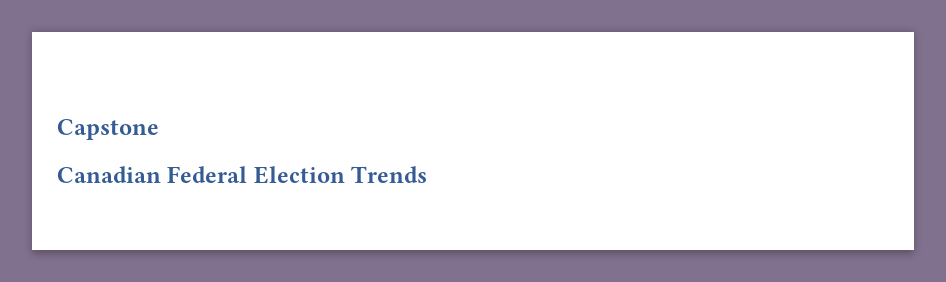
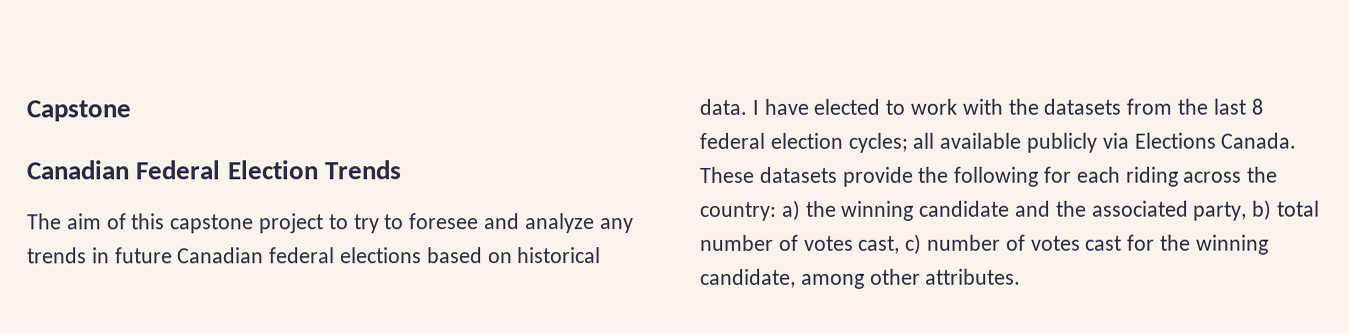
+ The aim of this capstone project to try to foresee and analyze any trends in future Canadian federal elections based on historical data. I have elected to work with the datasets from the last 8 federal election cycles; all available publicly via Elections Canada. These datasets provide the following for each riding across the country: a) the winning candidate and the associated party, b) total number of votes cast, c) number of votes cast for the winning candidate, among other attributes.

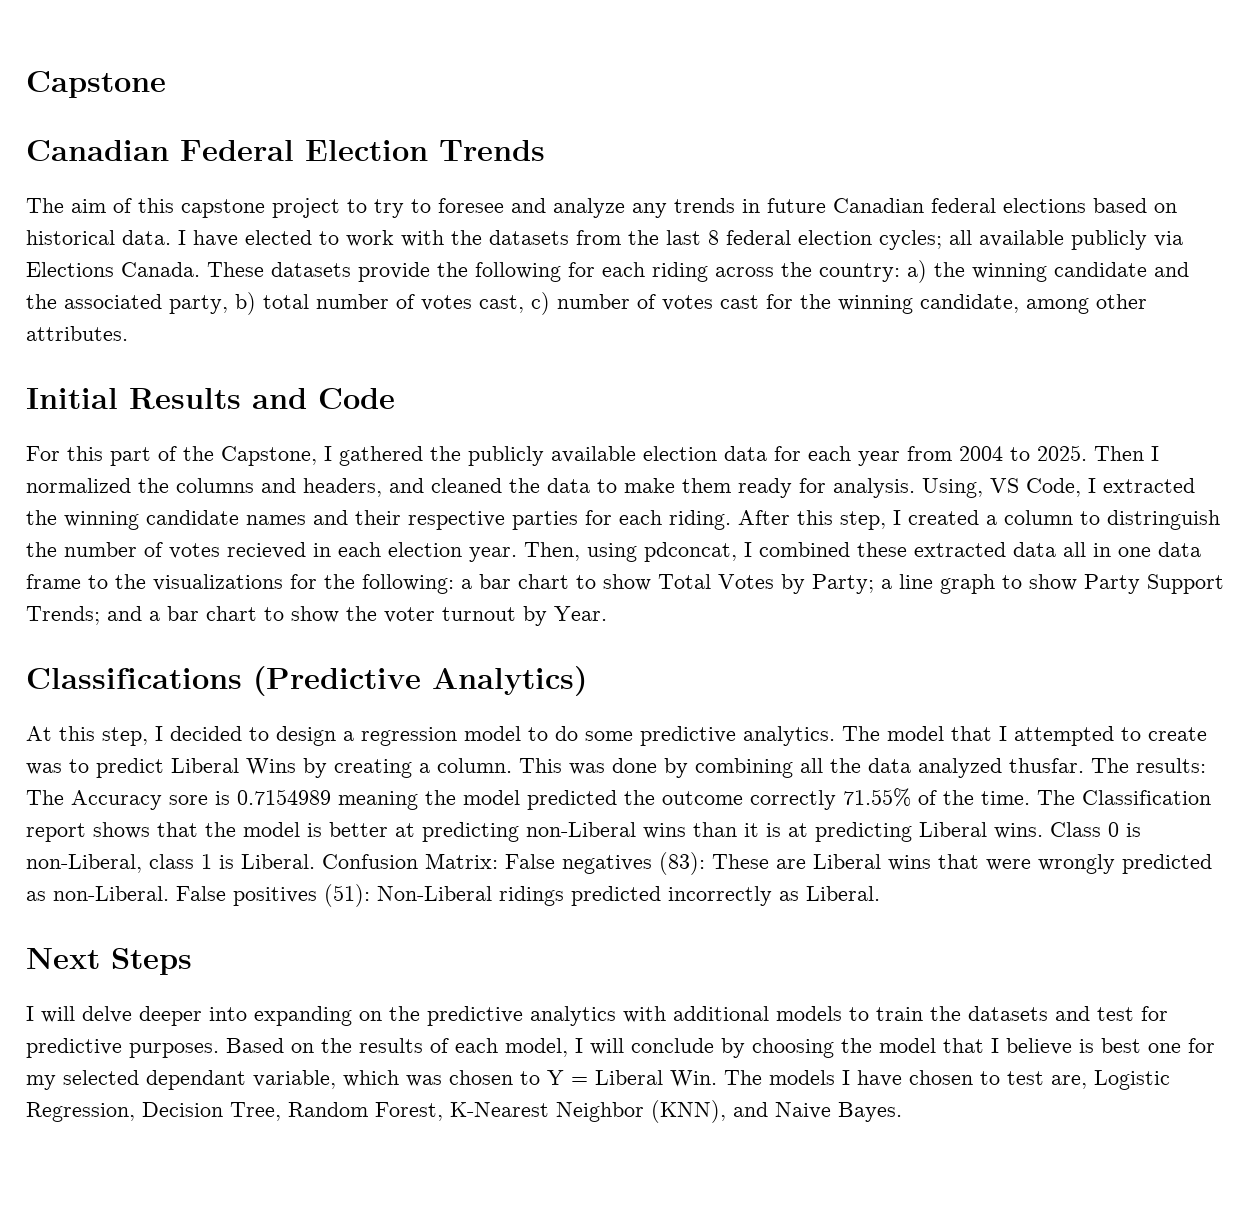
+ Initial Results and Code
+ For this part of the Capstone, I gathered the publicly available election data for each year from 2004 to 2025. Then I normalized the columns and headers, and cleaned the data to make them ready for analysis. Using, VS Code, I extracted the winning candidate names and their respective parties for each riding. After this step, I created a column to distringuish the number of votes recieved in each election year. Then, using pdconcat, I combined these extracted data all in one data frame to the visualizations for the following: a bar chart to show Total Votes by Party; a line graph to show Party Support Trends; and a bar chart to show the voter turnout by Year.
+ Classifications (Predictive Analytics)
+ At this step, I decided to design a regression model to do some predictive analytics. The model that I attempted to create was to predict Liberal Wins by creating a column. This was done by combining all the data analyzed thusfar. The results: The Accuracy sore is 0.7154989 meaning the model predicted the outcome correctly 71.55% of the time. The Classification report shows that the model is better at predicting non-Liberal wins than it is at predicting Liberal wins. Class 0 is non-Liberal, class 1 is Liberal. Confusion Matrix: False negatives (83): These are Liberal wins that were wrongly predicted as non-Liberal. False positives (51): Non-Liberal ridings predicted incorrectly as Liberal.
+ Next Steps
+ I will delve deeper into expanding on the predictive analytics with additional models to train the datasets and test for predictive purposes. Based on the results of each model, I will conclude by choosing the model that I believe is best one for my selected dependant variable, which was chosen to Y = Liberal Win. The models I have chosen to test are, Logistic Regression, Decision Tree, Random Forest, K-Nearest Neighbor (KNN), and Naive Bayes.

